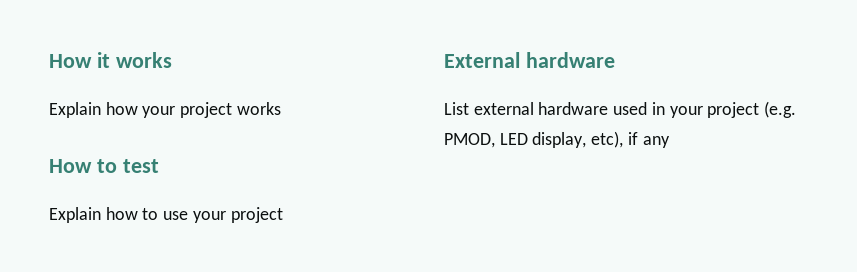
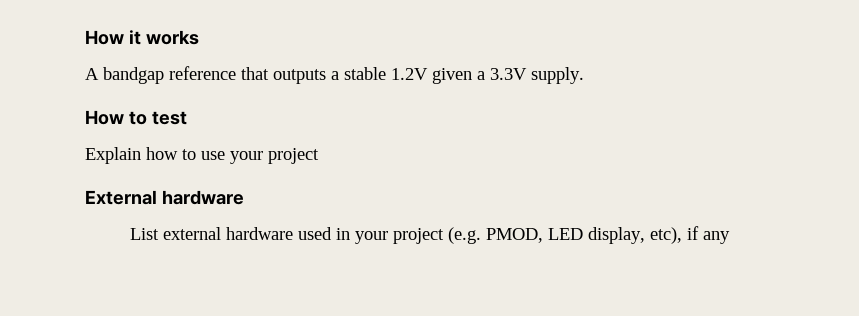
- Explain how your project works
+ A bandgap reference that outputs a stable 1.2V given a 3.3V supply.

